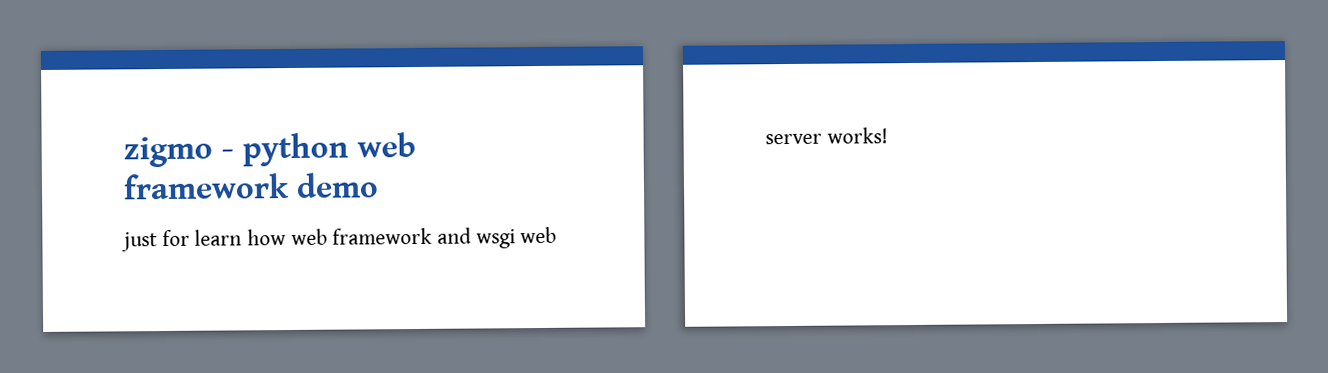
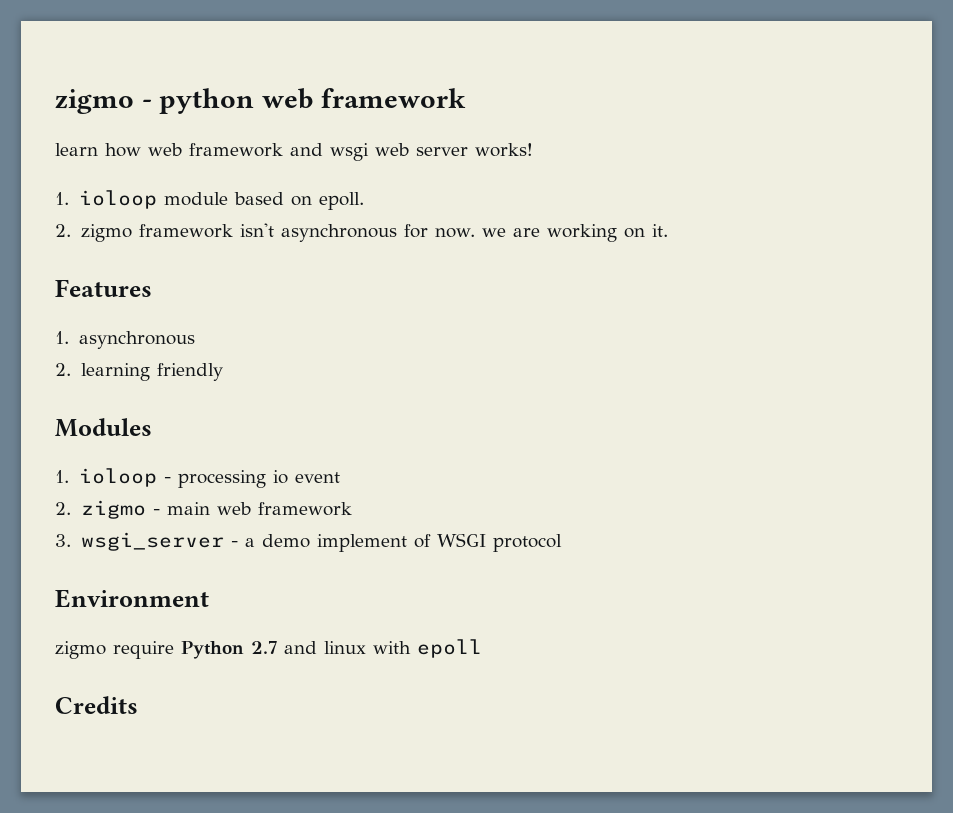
- zigmo - python web framework demo
- just for learn how web framework and wsgi web server works!
+ zigmo - python web framework
+ learn how web framework and wsgi web server works!
+ 1. ioloop module based on epoll.
+ 2. zigmo framework isn't asynchronous for now. we are working on it.
+ Features
+ 1. asynchronous
+ 2. learning friendly
+ Modules
+ 1. ioloop - processing io event
+ 2. zigmo - main web framework
+ 3. wsgi_server - a demo implement of WSGI protocol
+ Environment
+ zigmo require Python 2.7 and linux with epoll
+ Credits

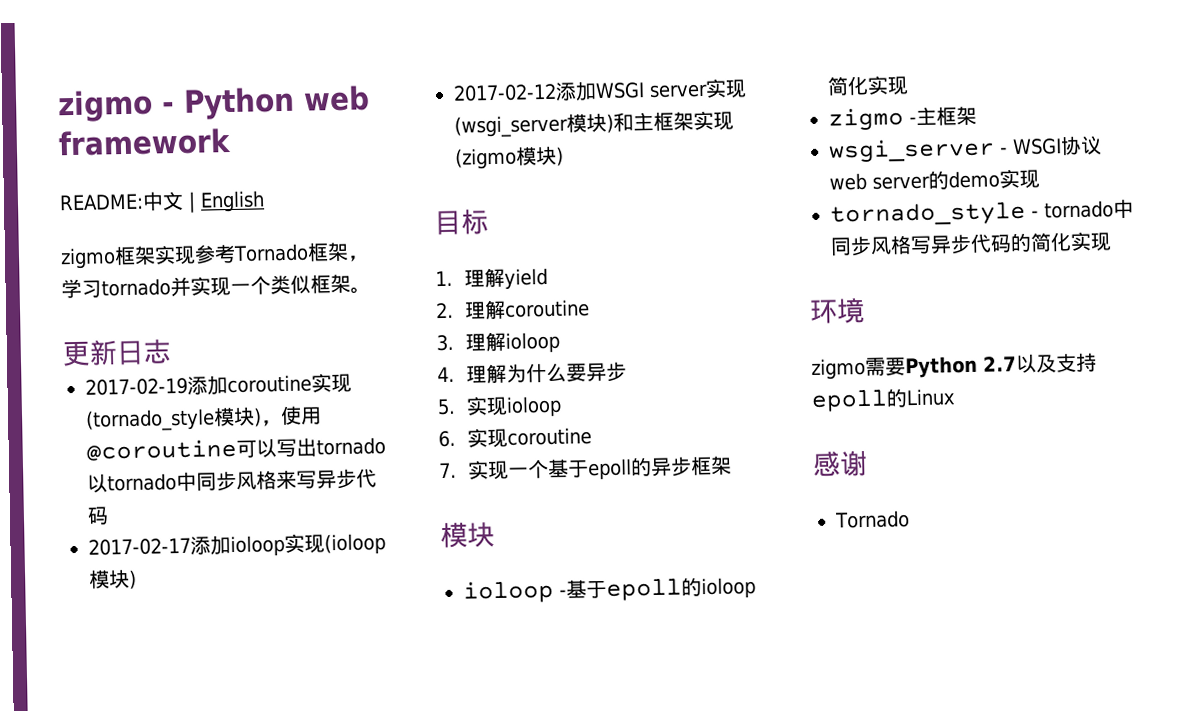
- zigmo - python web framework
- learn how web framework and wsgi web server works!
- 1. ioloop module based on epoll.
- 2. zigmo framework isn't asynchronous for now. we are working on it.
- Features
- 1. asynchronous
- 2. learning friendly
- Modules
- 1. ioloop - processing io event
- 2. zigmo - main web framework
- 3. wsgi_server - a demo implement of WSGI protocol
- Environment
- zigmo require Python 2.7 and linux with epoll
- Credits
+ zigmo - Python web framework
+ README:中文 | English
+ zigmo框架实现参考Tornado框架，学习tornado并实现一个类似框架。
+ 更新日志
+ 2017-02-19添加coroutine实现(tornado_style模块)，使用@coroutine可以写出tornado以tornado中同步风格来写异步代码
+ 2017-02-17添加ioloop实现(ioloop模块)
+ 2017-02-12添加WSGI server实现(wsgi_server模块)和主框架实现(zigmo模块)
+ 目标
+ 1.理解yield
+ 2.理解coroutine
+ 3.理解ioloop
+ 4.理解为什么要异步
+ 5.实现ioloop
+ 6.实现coroutine
+ 7.实现一个基于epoll的异步框架
+ 模块
+ ioloop -基于epoll的ioloop简化实现
+ zigmo -主框架
+ wsgi_server - WSGI协议web server的demo实现
+ tornado_style - tornado中同步风格写异步代码的简化实现
+ 环境
+ zigmo需要Python 2.7以及支持epoll的Linux
+ 感谢
+ Tornado

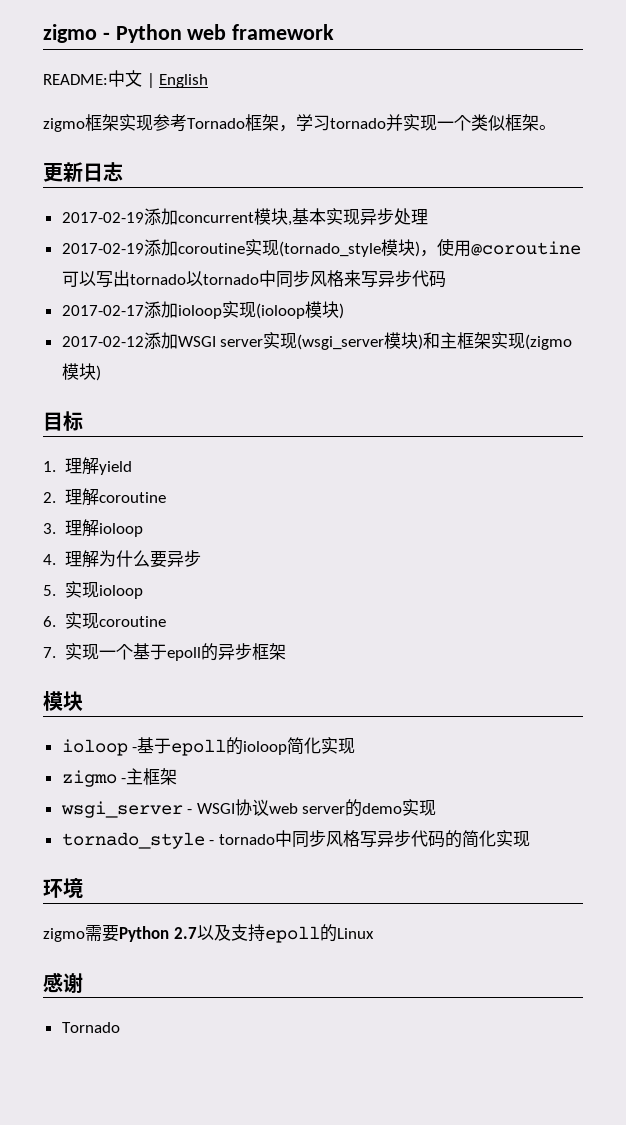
+ 2017-02-19添加concurrent模块,基本实现异步处理

